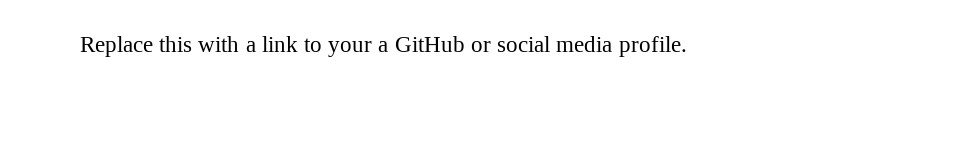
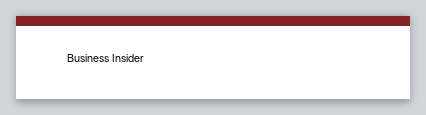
- Replace this with a link to your a GitHub or social media profile.
+ Business Insider

